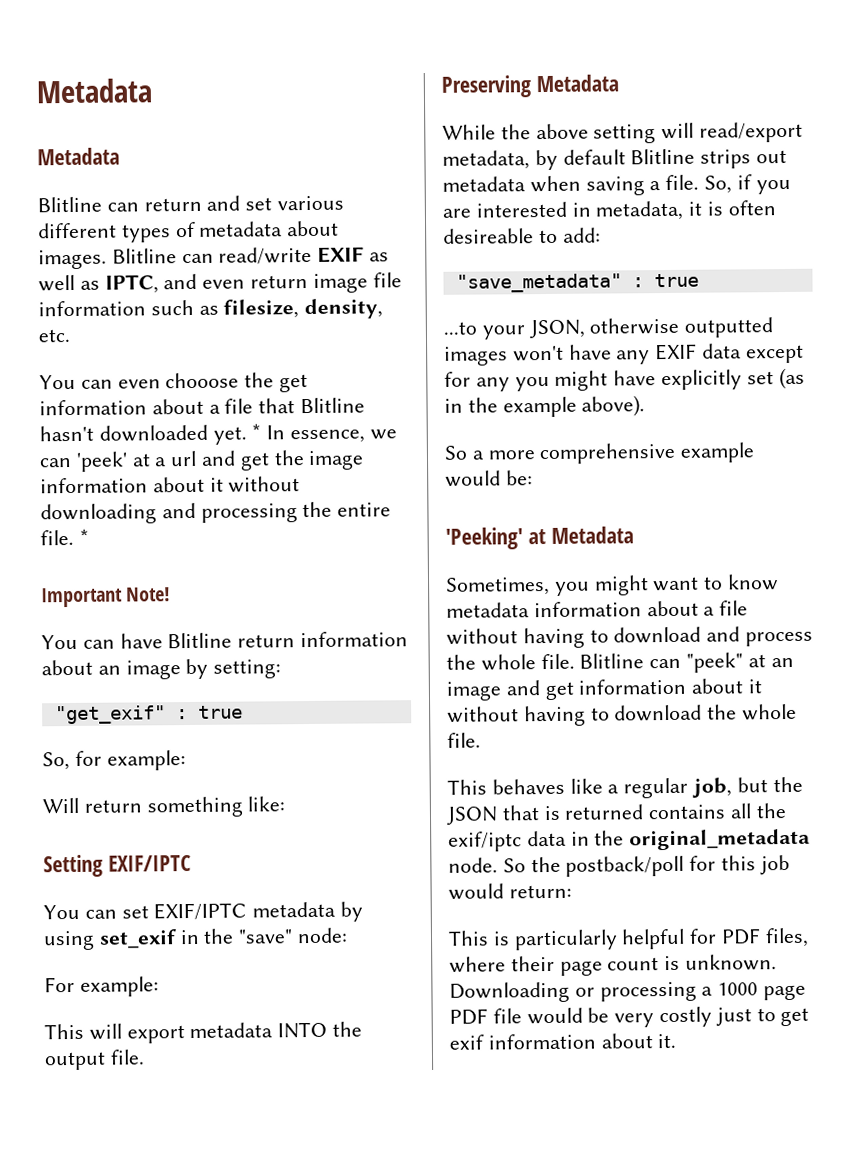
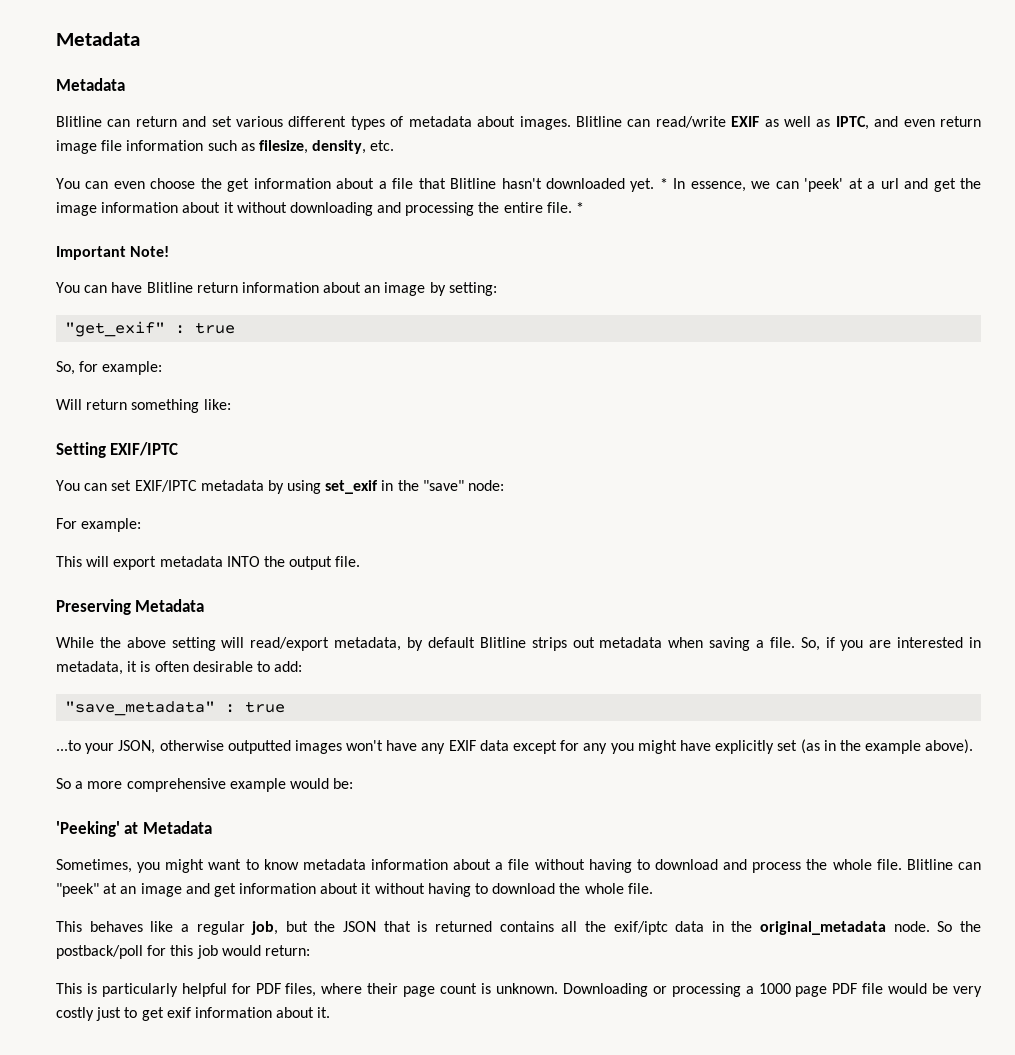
- You can even chooose the get information about a file that Blitline hasn't downloaded yet.
+ You can even choose the get information about a file that Blitline hasn't downloaded yet.
- So, if you are interested in metadata, it is often desireable to add:
+ So, if you are interested in metadata, it is often desirable to add:

